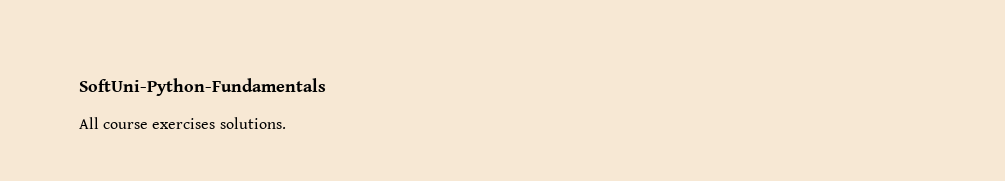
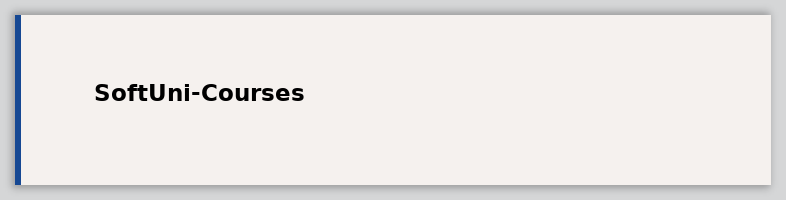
- SoftUni-Python-Fundamentals
- All course exercises solutions.
+ SoftUni-Courses

